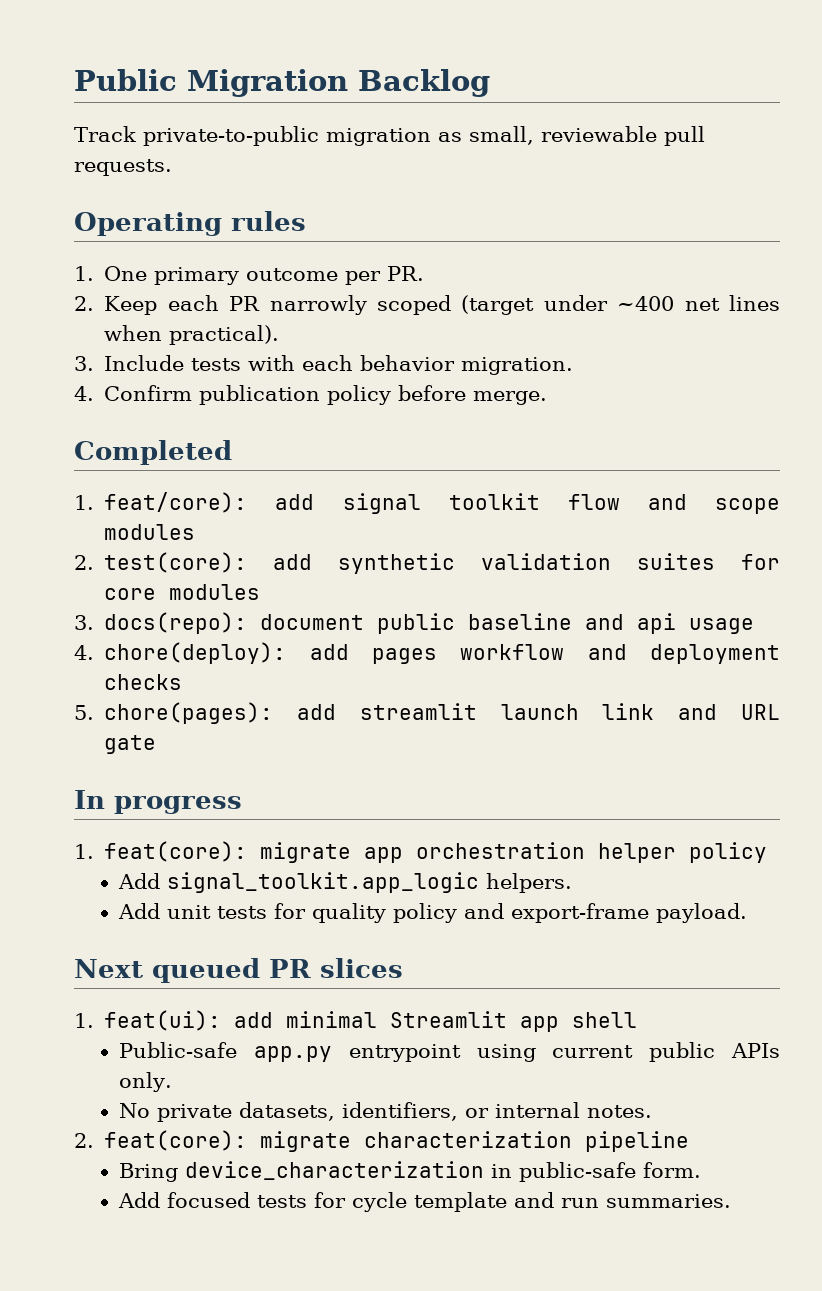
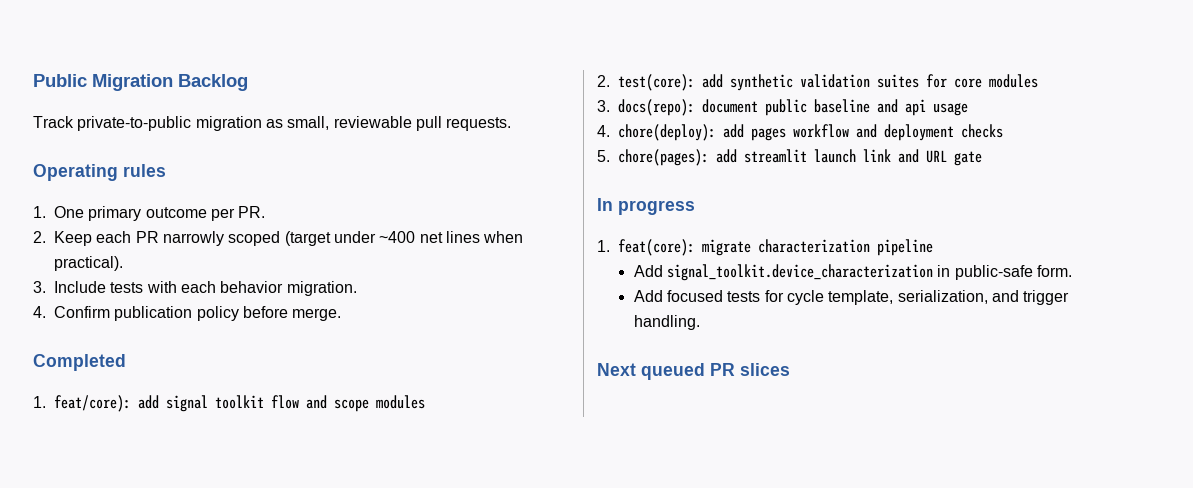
- 1. feat(core): migrate app orchestration helper policy
- Add signal_toolkit.app_logic helpers.
- Add unit tests for quality policy and export-frame payload.
- Next queued PR slices
- 1. feat(ui): add minimal Streamlit app shell
- Public-safe app.py entrypoint using current public APIs only.
- No private datasets, identifiers, or internal notes.
- 2. feat(core): migrate characterization pipeline
+ 1. feat(core): migrate characterization pipeline
- Bring device_characterization in public-safe form.
+ Add signal_toolkit.device_characterization in public-safe form.
- Add focused tests for cycle template and run summaries.
+ Add focused tests for cycle template, serialization, and trigger handling.
+ Next queued PR slices

